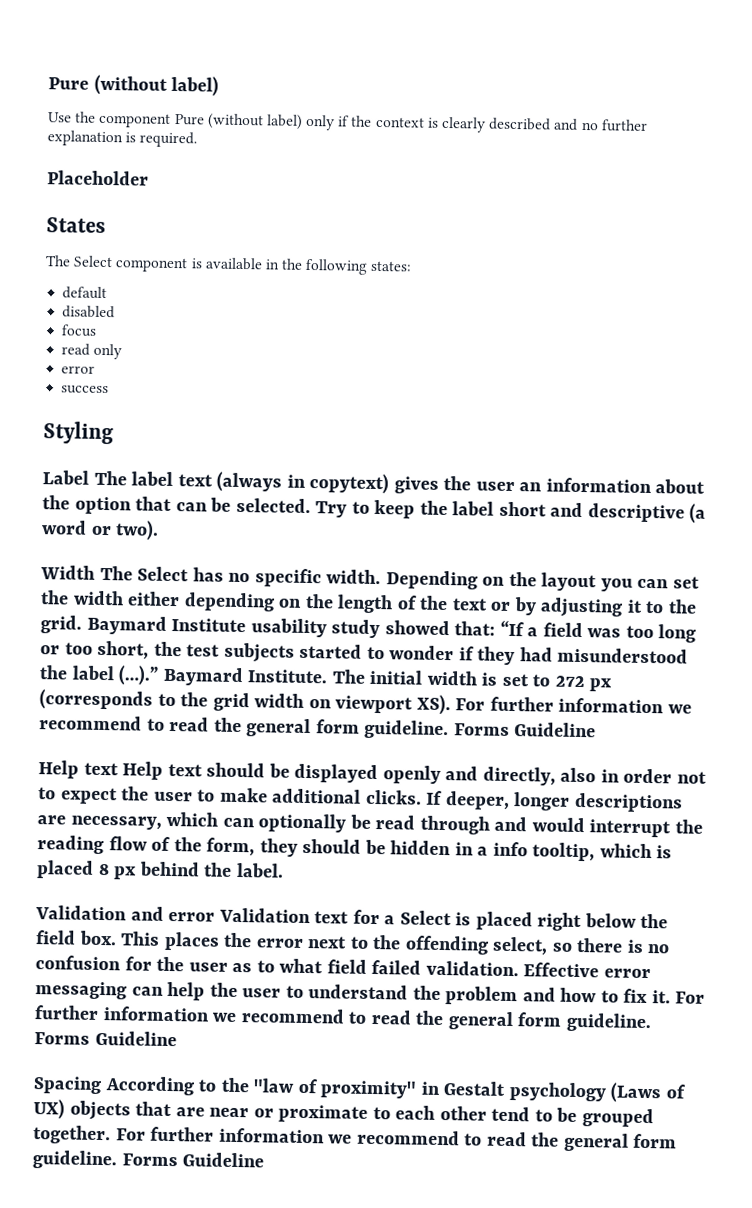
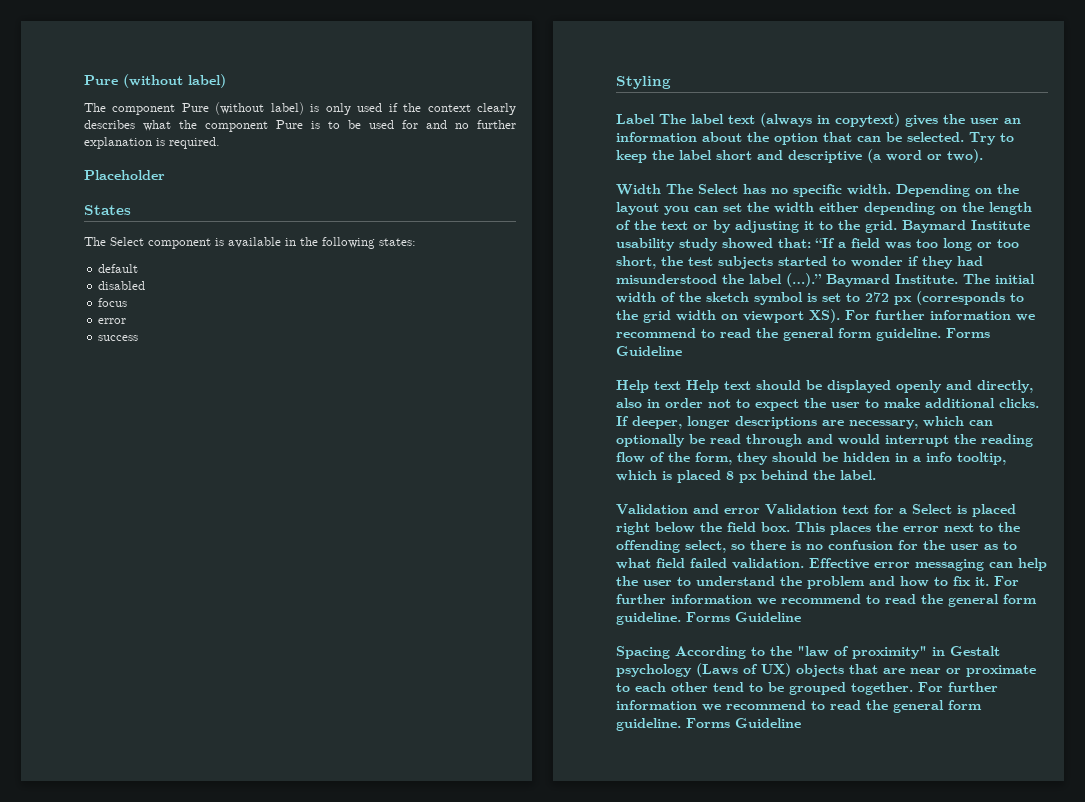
- Use the component Pure (without label) only if the context is clearly described and no further explanation is required.
+ The component Pure (without label) is only used if the context clearly describes what the component Pure is to be used for and no further explanation is required.
- read only
- The initial width is set to 272 px (corresponds to the grid width on viewport XS). For further information we recommend to read the general form guideline.
+ The initial width of the sketch symbol is set to 272 px (corresponds to the grid width on viewport XS). For further information we recommend to read the general form guideline.

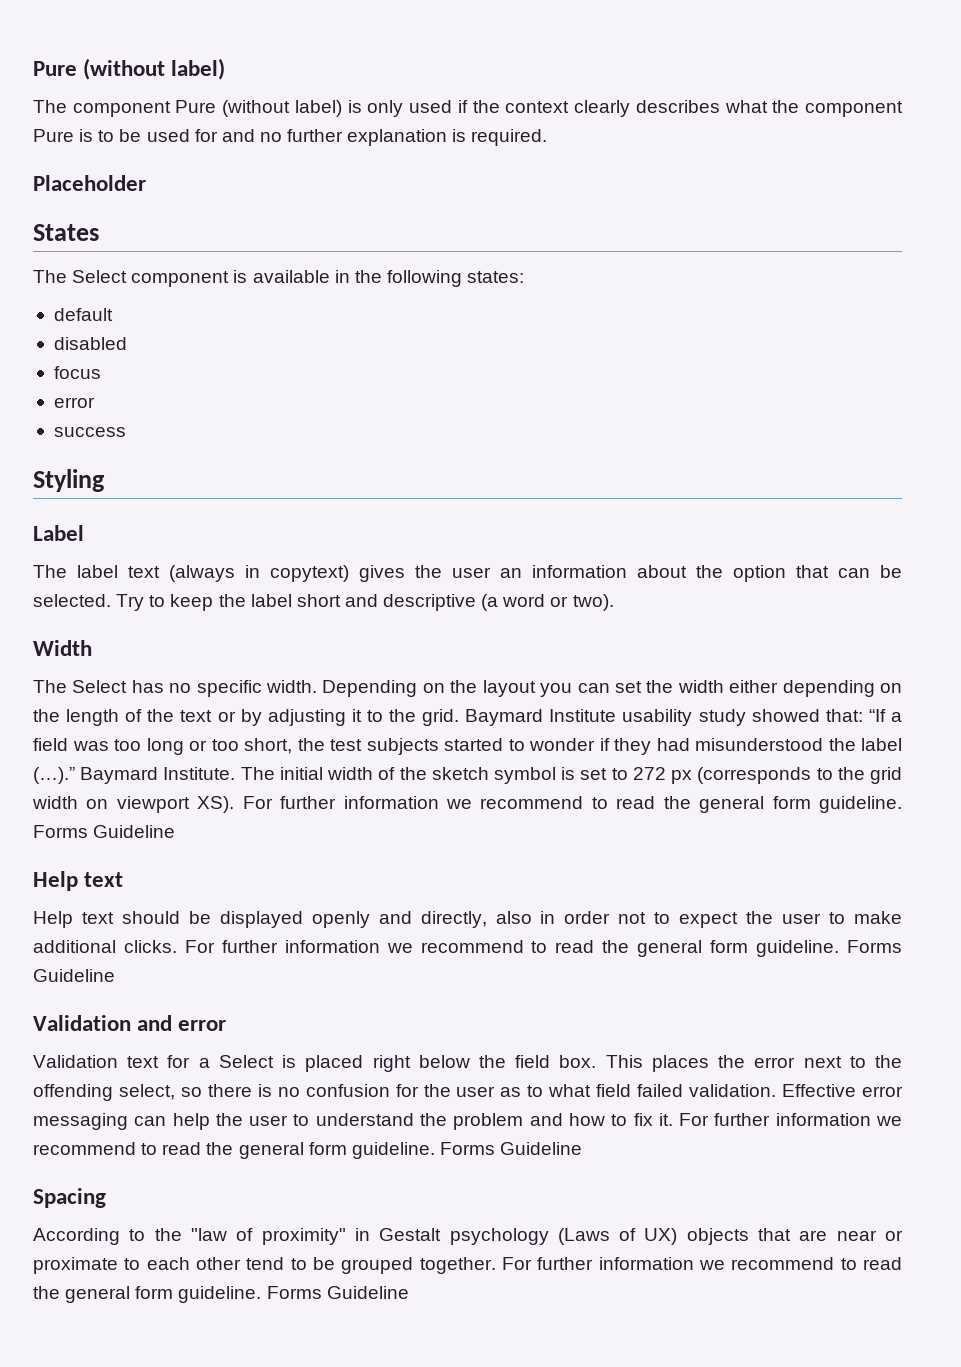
- Label The label text (always in copytext) gives the user an information about the option that can be selected.
+ Label
+ The label text (always in copytext) gives the user an information about the option that can be selected.
- Width The Select has no specific width.
+ Width
+ The Select has no specific width.
  The initial width of the sketch symbol is set to 272 px (corresponds to the grid width on viewport XS). For further information we recommend to read the general form guideline. Forms Guideline
- Help text Help text should be displayed openly and directly, also in order not to expect the user to make additional clicks. If deeper, longer descriptions are necessary, which can optionally be read through and would interrupt the reading flow of the form, they should be hidden in a info tooltip, which is placed 8 px behind the label.
+ Help text
+ Help text should be displayed openly and directly, also in order not to expect the user to make additional clicks. For further information we recommend to read the general form guideline. Forms Guideline
- Validation and error Validation text for a Select is placed right below the field box.
+ Validation and error
+ Validation text for a Select is placed right below the field box.
- Spacing According to the "law of proximity" in Gestalt psychology (Laws of UX) objects that are near or proximate to each other tend to be grouped together.
+ Spacing
+ According to the "law of proximity" in Gestalt psychology (Laws of UX) objects that are near or proximate to each other tend to be grouped together.

